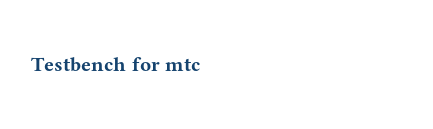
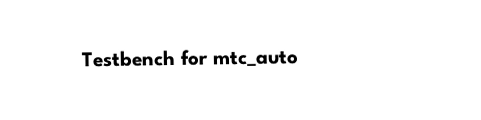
- Testbench for mtc
+ Testbench for mtc_auto

